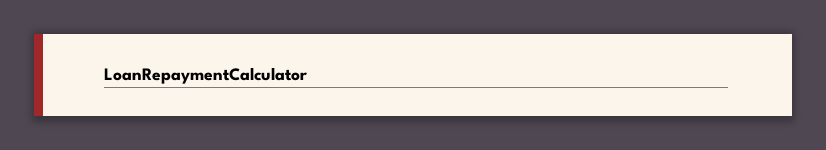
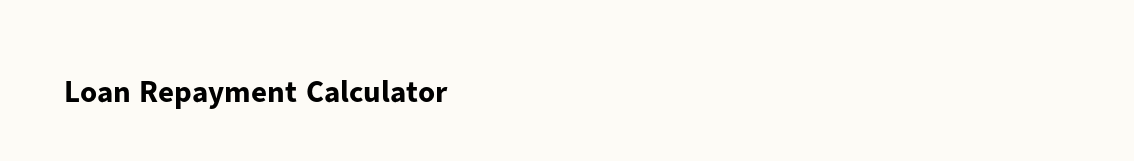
- LoanRepaymentCalculator
+ Loan Repayment Calculator

